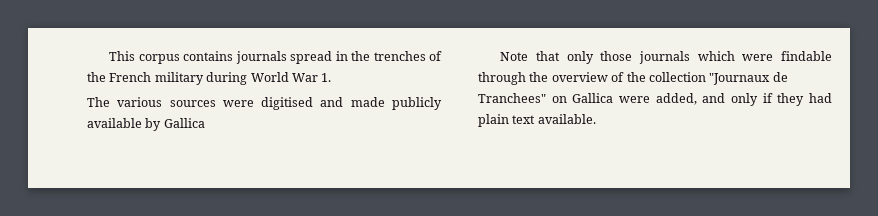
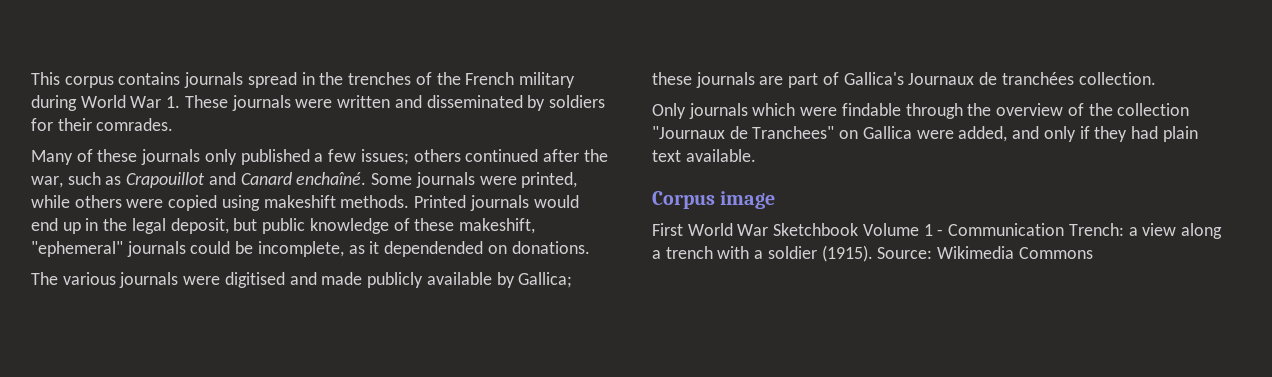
- This corpus contains journals spread in the trenches of the French military during World War 1.
+ This corpus contains journals spread in the trenches of the French military during World War 1. These journals were written and disseminated by soldiers for their comrades.
+ Many of these journals only published a few issues; others continued after the war, such as Crapouillot and Canard enchaîné. Some journals were printed, while others were copied using makeshift methods. Printed journals would end up in the legal deposit, but public knowledge of these makeshift, "ephemeral" journals could be incomplete, as it dependended on donations.
- The various sources were digitised and made publicly available by Gallica
- Note that only those journals which were findable through the overview of the collection "Journaux de Tranchees" on Gallica were added, and only if they had plain text available.
+ The various journals were digitised and made publicly available by Gallica; these journals are part of Gallica's Journaux de tranchées collection.
+ Only journals which were findable through the overview of the collection "Journaux de Tranchees" on Gallica were added, and only if they had plain text available.
+ Corpus image
+ First World War Sketchbook Volume 1 - Communication Trench: a view along a trench with a soldier (1915). Source: Wikimedia Commons

